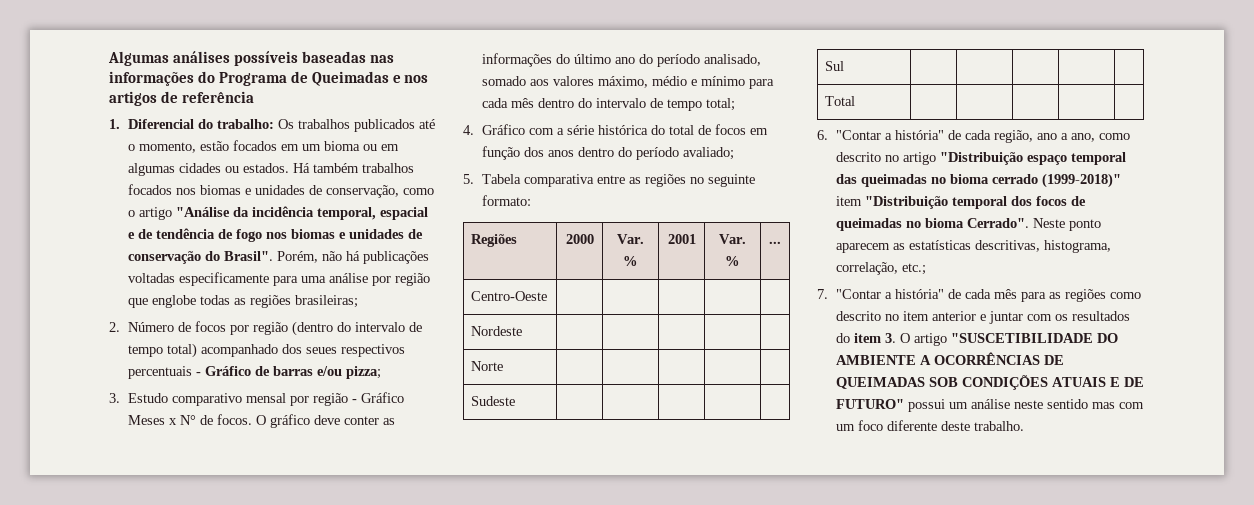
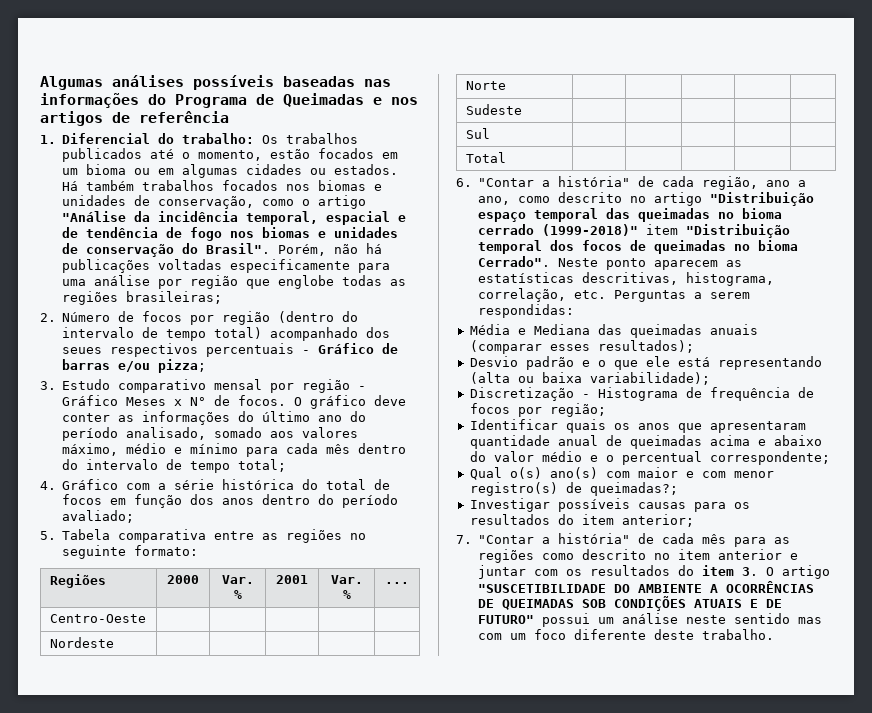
- Neste ponto aparecem as estatísticas descritivas, histograma, correlação, etc.;
+ Neste ponto aparecem as estatísticas descritivas, histograma, correlação, etc. Perguntas a serem respondidas:
+ Média e Mediana das queimadas anuais (comparar esses resultados);
+ Desvio padrão e o que ele está representando (alta ou baixa variabilidade);
+ Discretização - Histograma de frequência de focos por região;
+ Identificar quais os anos que apresentaram quantidade anual de queimadas acima e abaixo do valor médio e o percentual correspondente;
+ Qual o(s) ano(s) com maior e com menor registro(s) de queimadas?;
+ Investigar possíveis causas para os resultados do item anterior;

